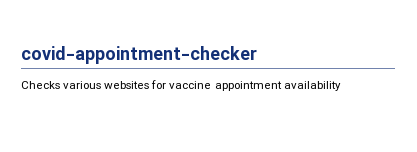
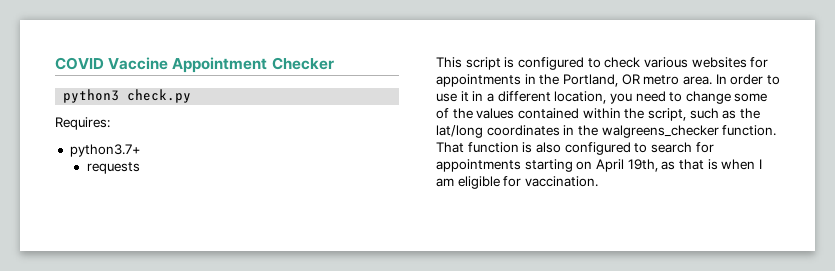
- covid-appointment-checker
- Checks various websites for vaccine appointment availability
+ COVID Vaccine Appointment Checker
+ python3 check.py
+ Requires:
+ python3.7+
+ requests
+ This script is configured to check various websites for appointments in the Portland, OR metro area. In order to use it in a different location, you need to change some of the values contained within the script, such as the lat/long coordinates in the walgreens_checker function. That function is also configured to search for appointments starting on April 19th, as that is when I am eligible for vaccination.

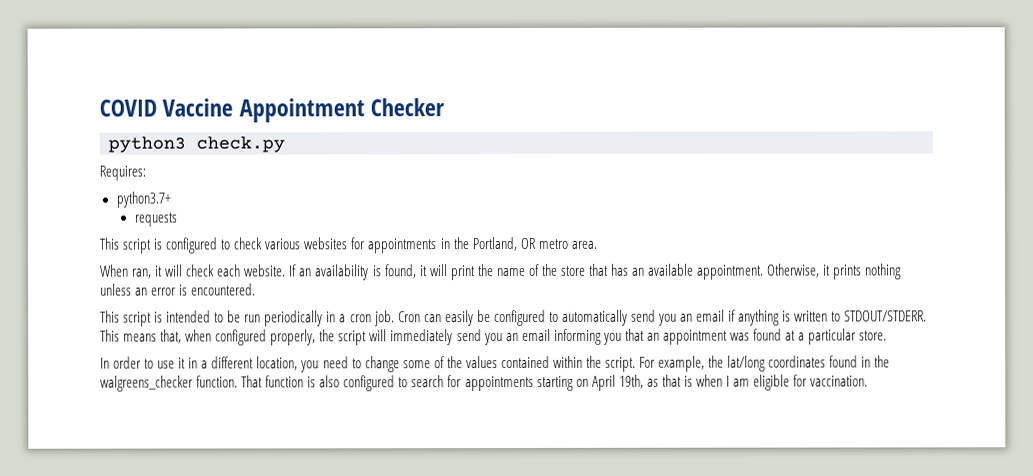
- This script is configured to check various websites for appointments in the Portland, OR metro area. In order to use it in a different location, you need to change some of the values contained within the script, such as the lat/long coordinates in the walgreens_checker function.
+ This script is configured to check various websites for appointments in the Portland, OR metro area.
+ When ran, it will check each website. If an availability is found, it will print the name of the store that has an available appointment. Otherwise, it prints nothing unless an error is encountered.
+ This script is intended to be run periodically in a cron job. Cron can easily be configured to automatically send you an email if anything is written to STDOUT/STDERR. This means that, when configured properly, the script will immediately send you an email informing you that an appointment was found at a particular store.
+ In order to use it in a different location, you need to change some of the values contained within the script. For example, the lat/long coordinates found in the walgreens_checker function.

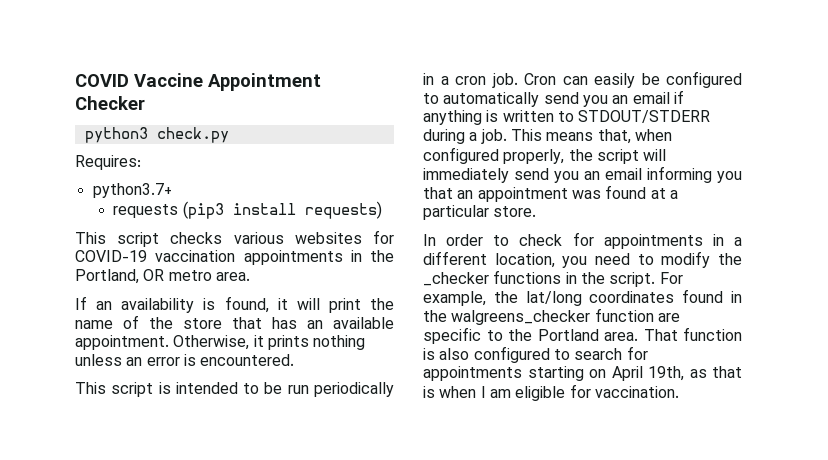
- requests
- This script is configured to check various websites for appointments in the Portland, OR metro area.
+ requests (pip3 install requests)
+ This script checks various websites for COVID-19 vaccination appointments in the Portland, OR metro area.
- When ran, it will check each website.
- Cron can easily be configured to automatically send you an email if anything is written to STDOUT/STDERR.
+ Cron can easily be configured to automatically send you an email if anything is written to STDOUT/STDERR during a job.
- In order to use it in a different location, you need to change some of the values contained within the script.
+ In order to check for appointments in a different location, you need to modify the _checker functions in the script.
- For example, the lat/long coordinates found in the walgreens_checker function.
+ For example, the lat/long coordinates found in the walgreens_checker function are specific to the Portland area.

